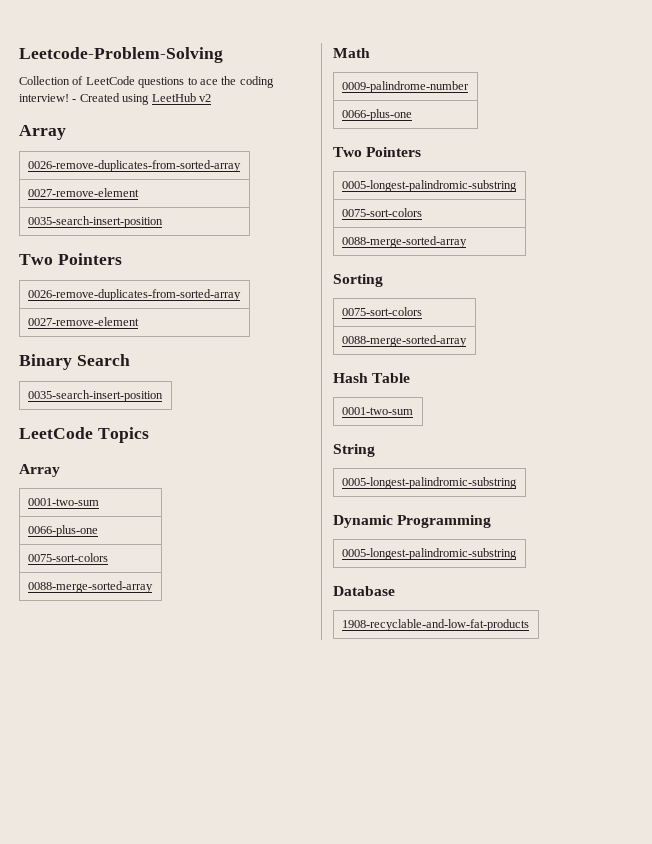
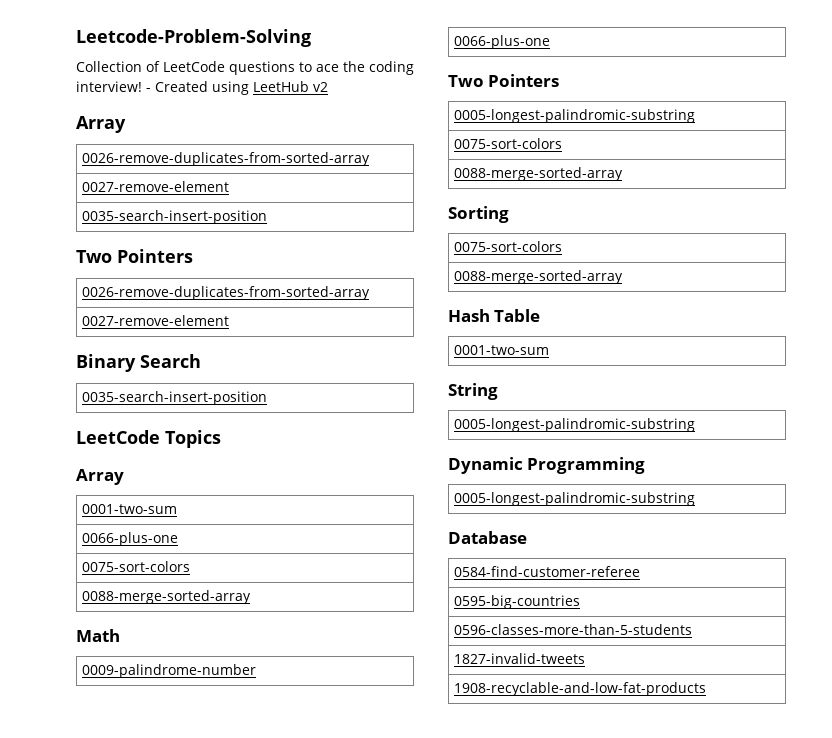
+ 0584-find-customer-referee
+ 0595-big-countries
+ 0596-classes-more-than-5-students
+ 1827-invalid-tweets

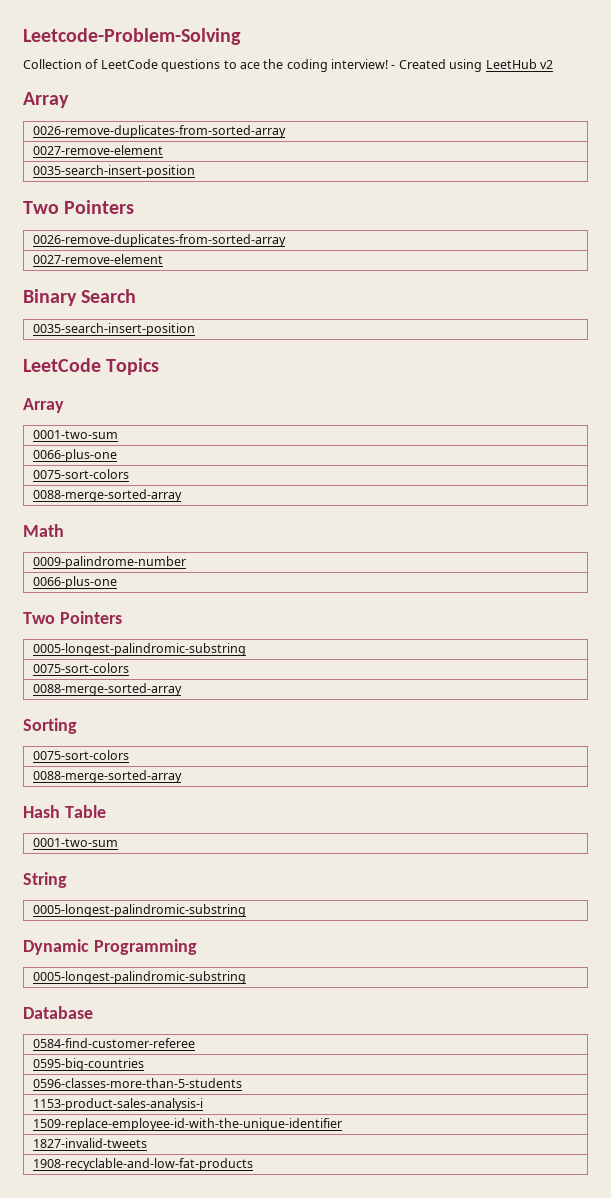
+ 1153-product-sales-analysis-i
+ 1509-replace-employee-id-with-the-unique-identifier

